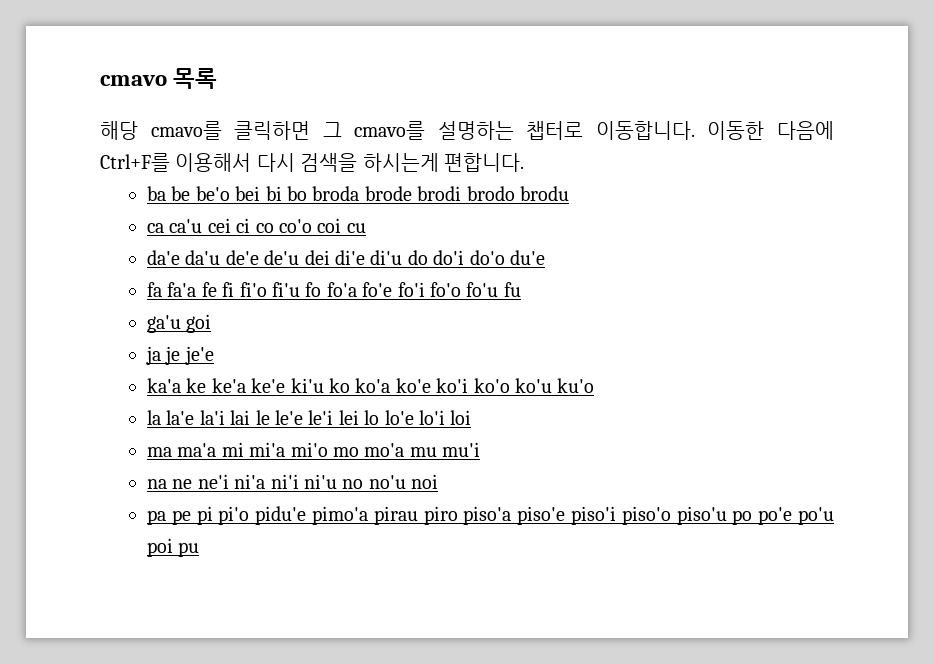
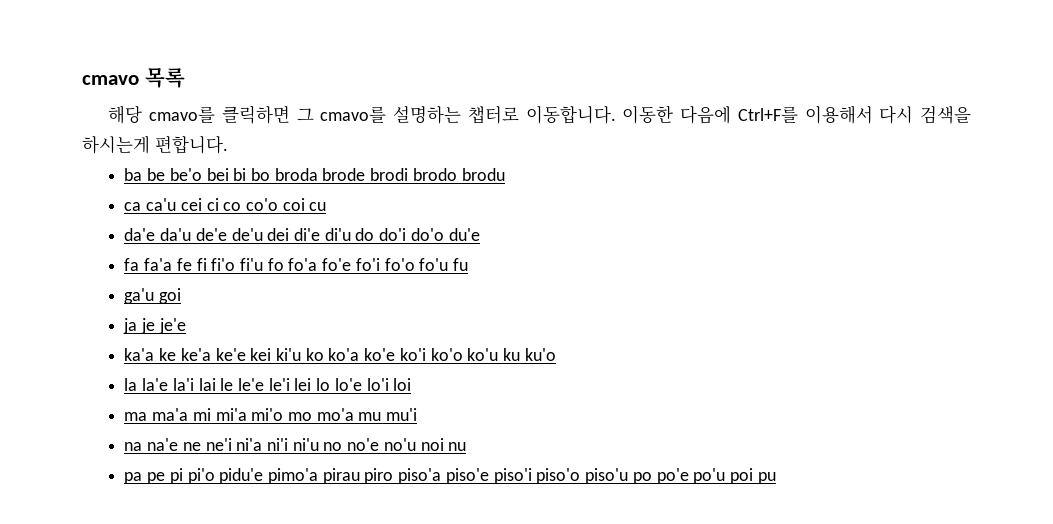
- ka'a ke ke'a ke'e ki'u ko ko'a ko'e ko'i ko'o ko'u ku'o
+ ka'a ke ke'a ke'e kei ki'u ko ko'a ko'e ko'i ko'o ko'u ku ku'o
- na ne ne'i ni'a ni'i ni'u no no'u noi
+ na na'e ne ne'i ni'a ni'i ni'u no no'e no'u noi nu

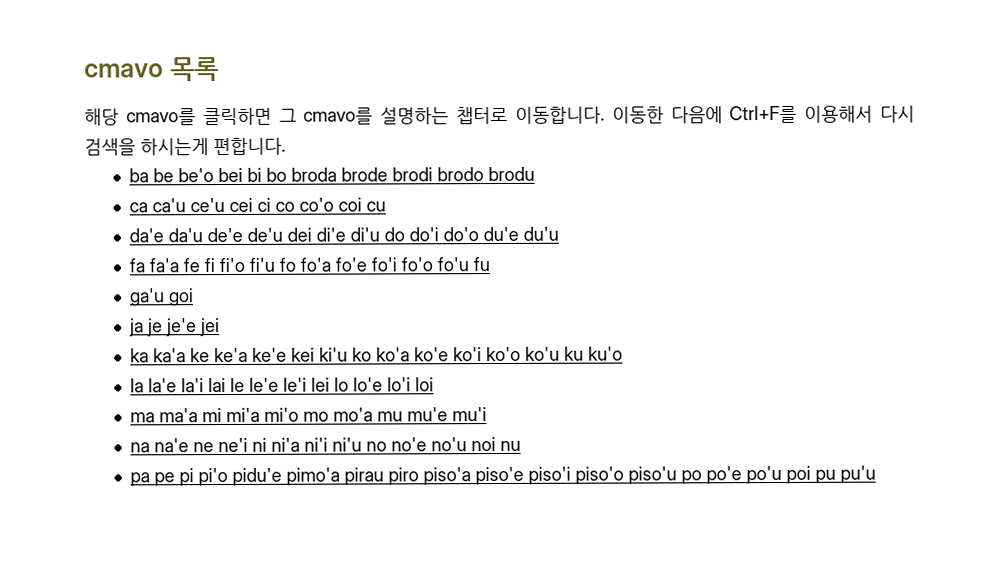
- ca ca'u cei ci co co'o coi cu
+ ca ca'u ce'u cei ci co co'o coi cu
- da'e da'u de'e de'u dei di'e di'u do do'i do'o du'e
+ da'e da'u de'e de'u dei di'e di'u do do'i do'o du'e du'u
- ja je je'e
- ka'a ke ke'a ke'e kei ki'u ko ko'a ko'e ko'i ko'o ko'u ku ku'o
+ ja je je'e jei
+ ka ka'a ke ke'a ke'e kei ki'u ko ko'a ko'e ko'i ko'o ko'u ku ku'o
- ma ma'a mi mi'a mi'o mo mo'a mu mu'i
+ ma ma'a mi mi'a mi'o mo mo'a mu mu'e mu'i
- na na'e ne ne'i ni'a ni'i ni'u no no'e no'u noi nu
+ na na'e ne ne'i ni ni'a ni'i ni'u no no'e no'u noi nu
- pa pe pi pi'o pidu'e pimo'a pirau piro piso'a piso'e piso'i piso'o piso'u po po'e po'u poi pu
+ pa pe pi pi'o pidu'e pimo'a pirau piro piso'a piso'e piso'i piso'o piso'u po po'e po'u poi pu pu'u

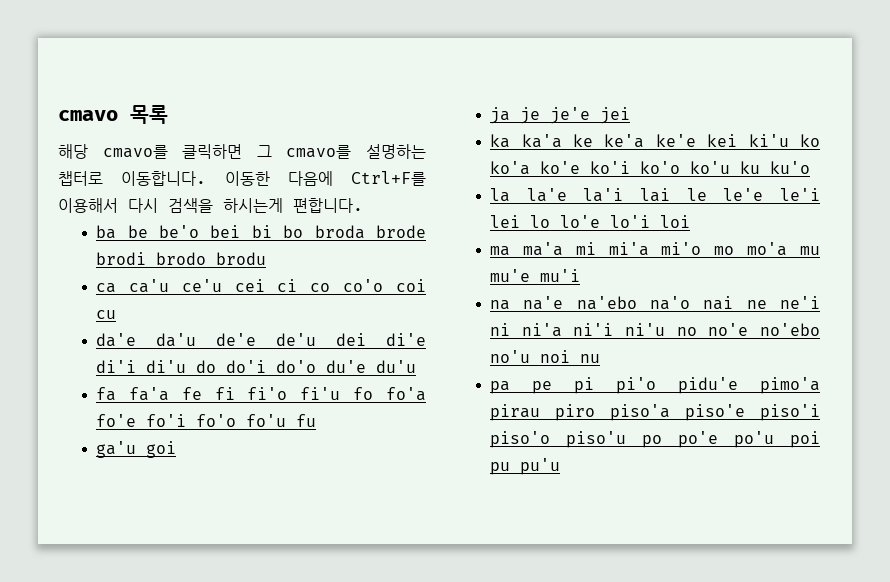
- da'e da'u de'e de'u dei di'e di'u do do'i do'o du'e du'u
+ da'e da'u de'e de'u dei di'e di'i di'u do do'i do'o du'e du'u
- na na'e ne ne'i ni ni'a ni'i ni'u no no'e no'u noi nu
+ na na'e na'ebo na'o nai ne ne'i ni ni'a ni'i ni'u no no'e no'ebo no'u noi nu

